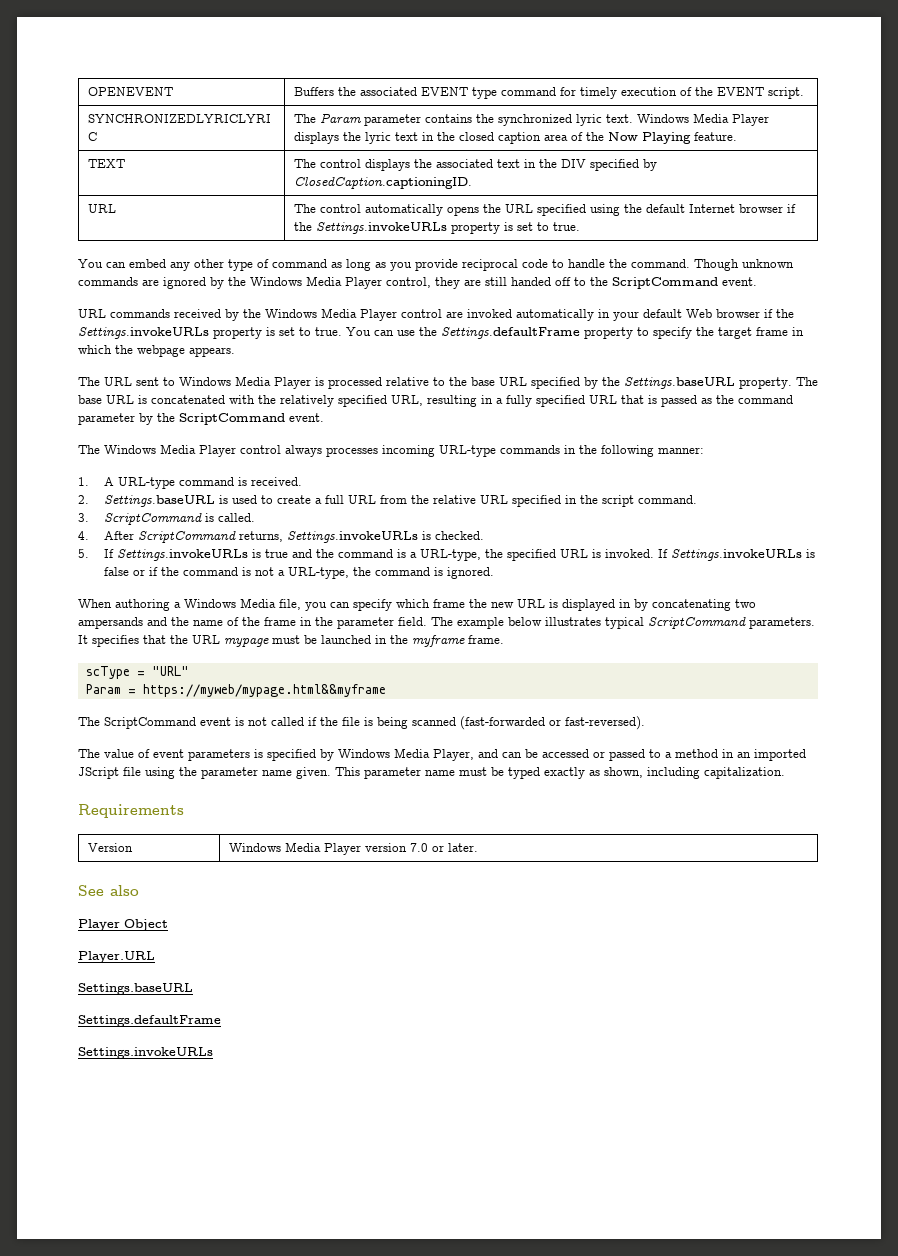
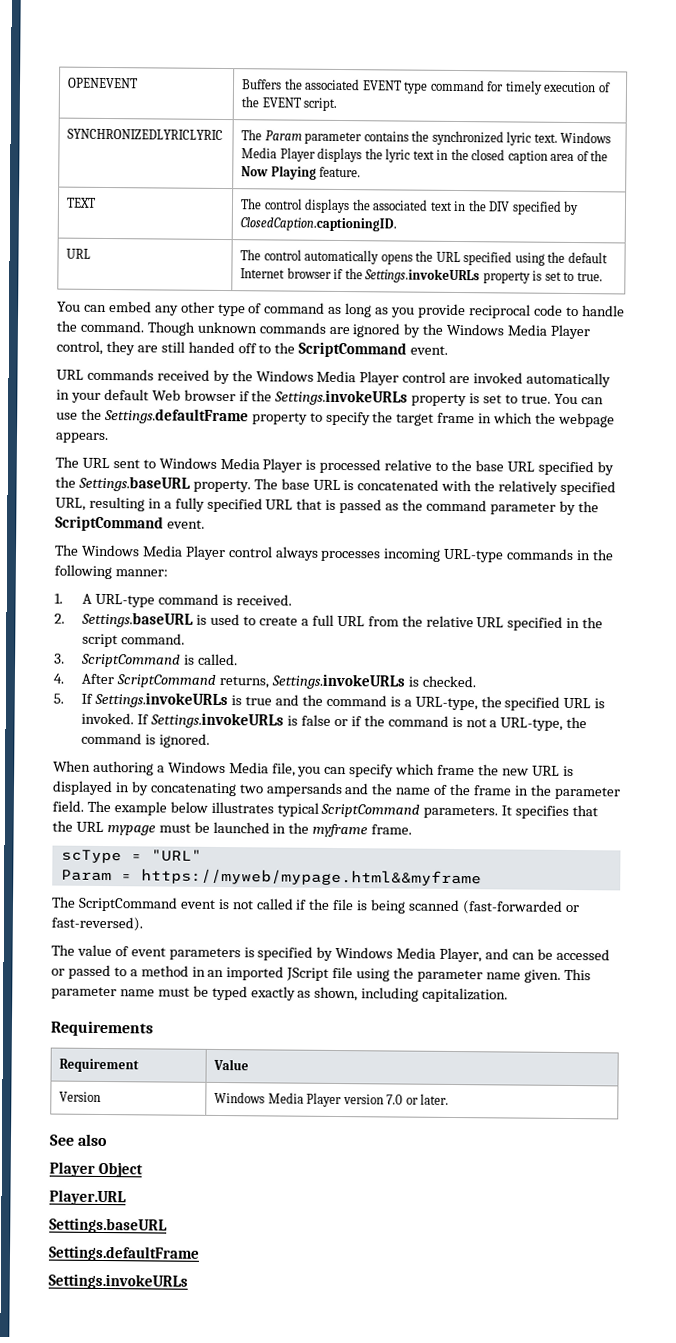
+ Requirement | Value

